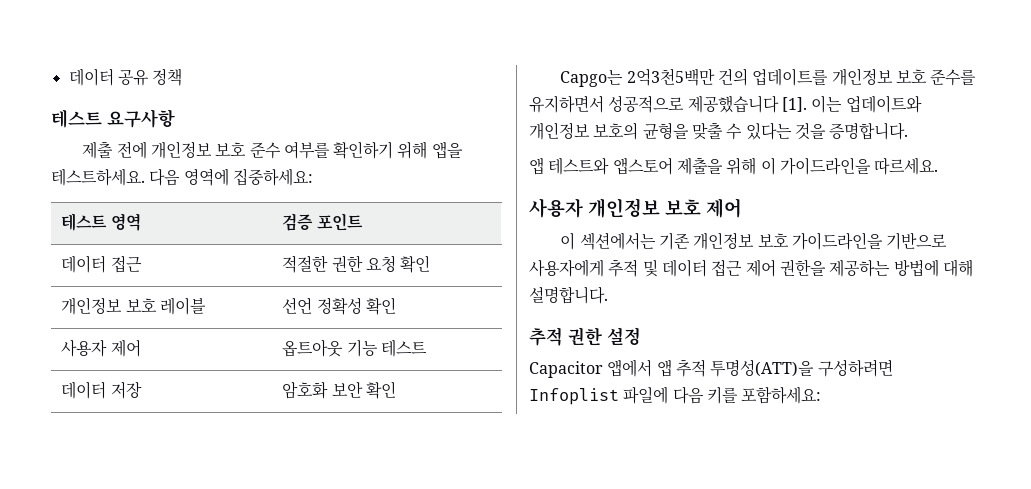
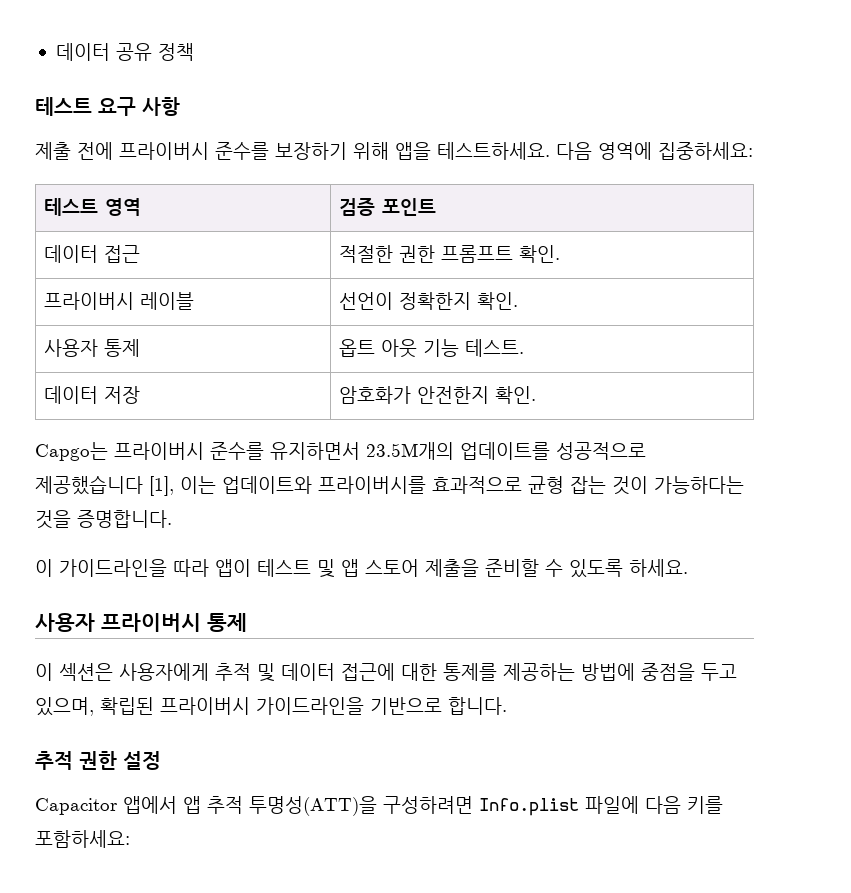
- 테스트 요구사항
+ 테스트 요구 사항
- 제출 전에 개인정보 보호 준수 여부를 확인하기 위해 앱을 테스트하세요.
+ 제출 전에 프라이버시 준수를 보장하기 위해 앱을 테스트하세요.
- 데이터 접근 | 적절한 권한 요청 확인
- 개인정보 보호 레이블 | 선언 정확성 확인
- 사용자 제어 | 옵트아웃 기능 테스트
- 데이터 저장 | 암호화 보안 확인
- Capgo는 2억3천5백만 건의 업데이트를 개인정보 보호 준수를 유지하면서 성공적으로 제공했습니다 [1]. 이는 업데이트와 개인정보 보호의 균형을 맞출 수 있다는 것을 증명합니다.
- 앱 테스트와 앱스토어 제출을 위해 이 가이드라인을 따르세요.
- 사용자 개인정보 보호 제어
- 이 섹션에서는 기존 개인정보 보호 가이드라인을 기반으로 사용자에게 추적 및 데이터 접근 제어 권한을 제공하는 방법에 대해 설명합니다.
+ 데이터 접근 | 적절한 권한 프롬프트 확인.
+ 프라이버시 레이블 | 선언이 정확한지 확인.
+ 사용자 통제 | 옵트 아웃 기능 테스트.
+ 데이터 저장 | 암호화가 안전한지 확인.
+ Capgo는 프라이버시 준수를 유지하면서 23.5M개의 업데이트를 성공적으로 제공했습니다 [1], 이는 업데이트와 프라이버시를 효과적으로 균형 잡는 것이 가능하다는 것을 증명합니다.
+ 이 가이드라인을 따라 앱이 테스트 및 앱 스토어 제출을 준비할 수 있도록 하세요.
+ 사용자 프라이버시 통제
+ 이 섹션은 사용자에게 추적 및 데이터 접근에 대한 통제를 제공하는 방법에 중점을 두고 있으며, 확립된 프라이버시 가이드라인을 기반으로 합니다.
- Capacitor 앱에서 앱 추적 투명성(ATT)을 구성하려면 Infoplist 파일에 다음 키를 포함하세요:
+ Capacitor 앱에서 앱 추적 투명성(ATT)을 구성하려면 Info.plist 파일에 다음 키를 포함하세요:

